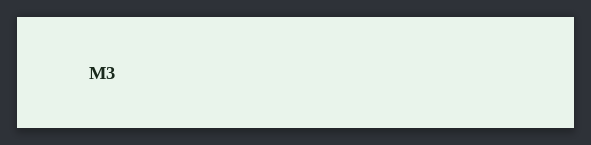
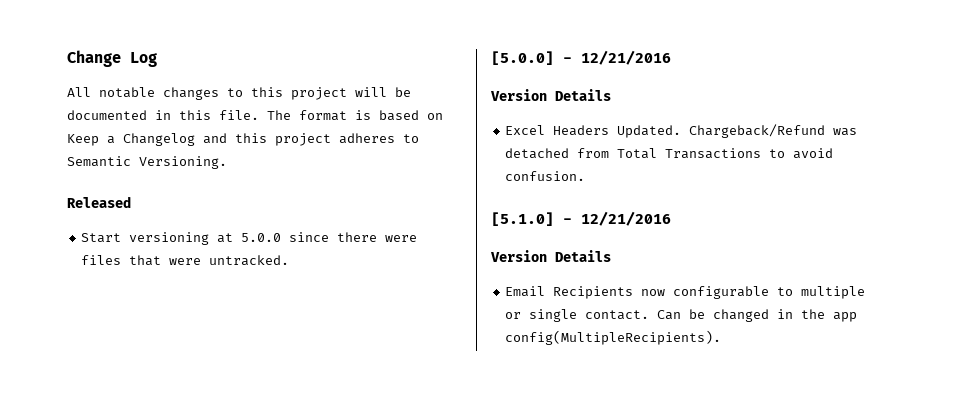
- M3
+ Change Log
+ All notable changes to this project will be documented in this file. The format is based on Keep a Changelog and this project adheres to Semantic Versioning.
+ Released
+ Start versioning at 5.0.0 since there were files that were untracked.
+ [5.0.0] - 12/21/2016
+ Version Details
+ Excel Headers Updated. Chargeback/Refund was detached from Total Transactions to avoid confusion.
+ [5.1.0] - 12/21/2016
+ Version Details
+ Email Recipients now configurable to multiple or single contact. Can be changed in the app config(MultipleRecipients).

